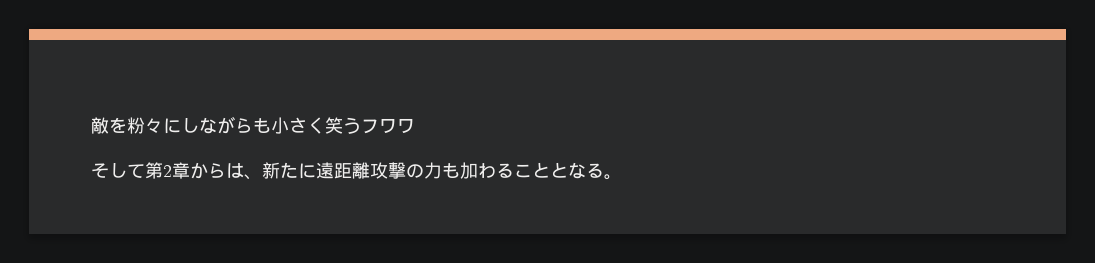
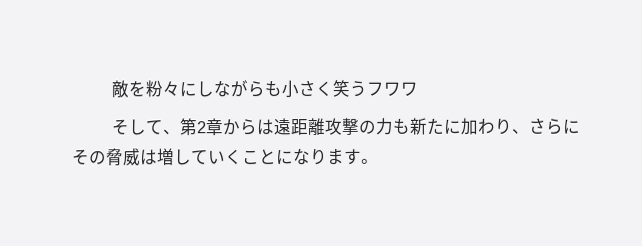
- そして第2章からは、新たに遠距離攻撃の力も加わることとなる。
+ そして、第2章からは遠距離攻撃の力も新たに加わり、さらにその脅威は増していくことになります。

